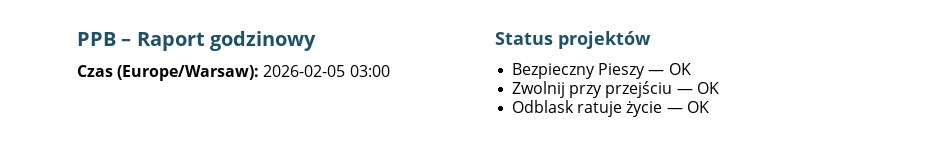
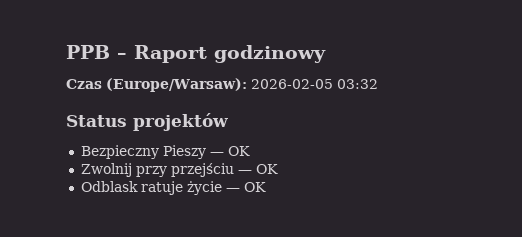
- Czas (Europe/Warsaw): 2026-02-05 03:00
+ Czas (Europe/Warsaw): 2026-02-05 03:32

